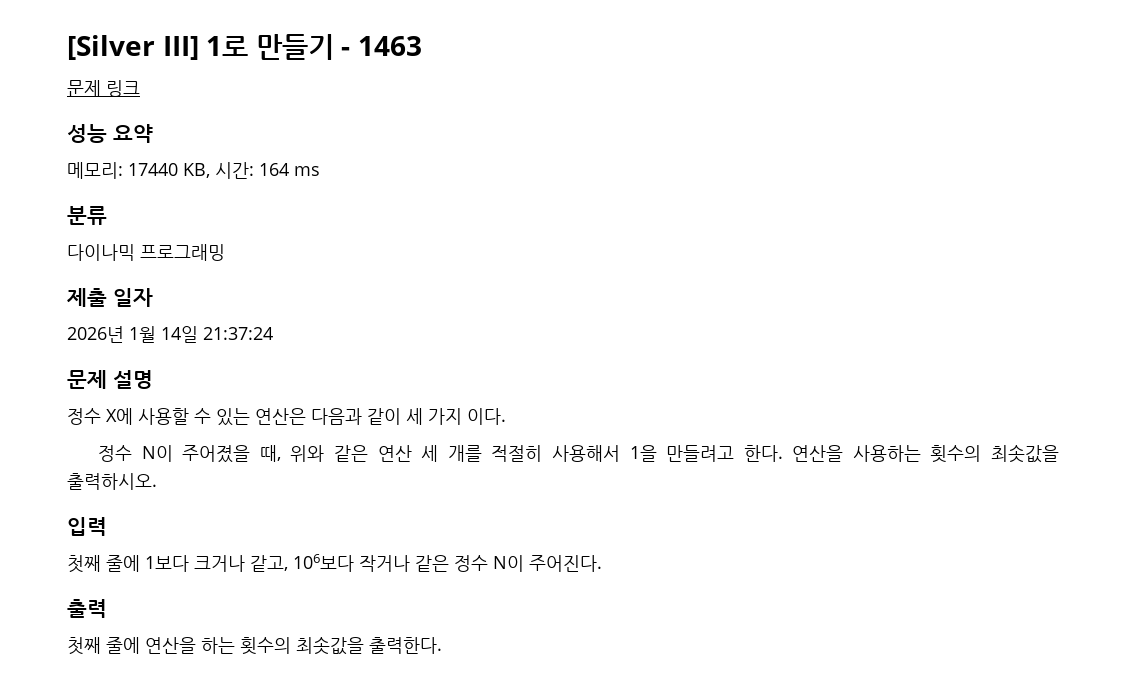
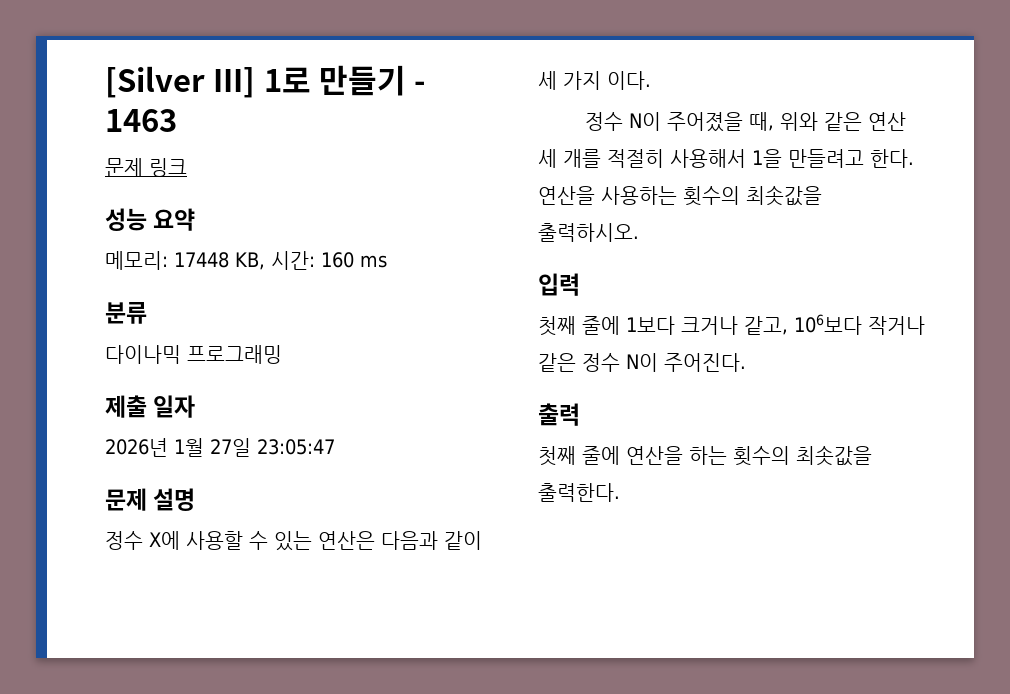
- 메모리: 17440 KB, 시간: 164 ms
+ 메모리: 17448 KB, 시간: 160 ms
- 2026년 1월 14일 21:37:24
+ 2026년 1월 27일 23:05:47

